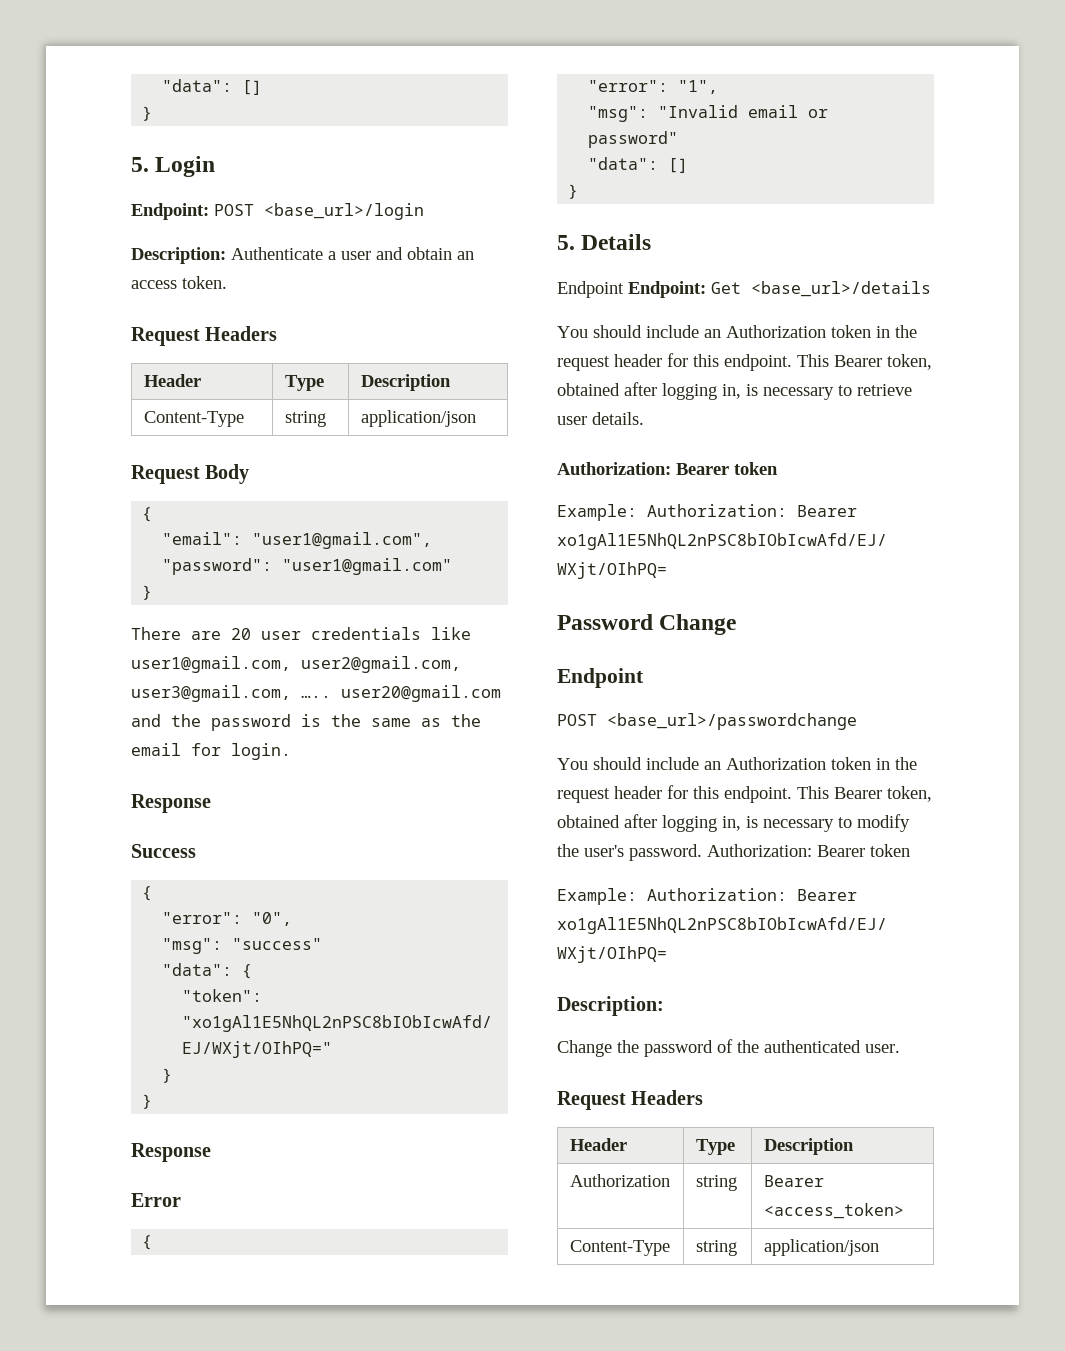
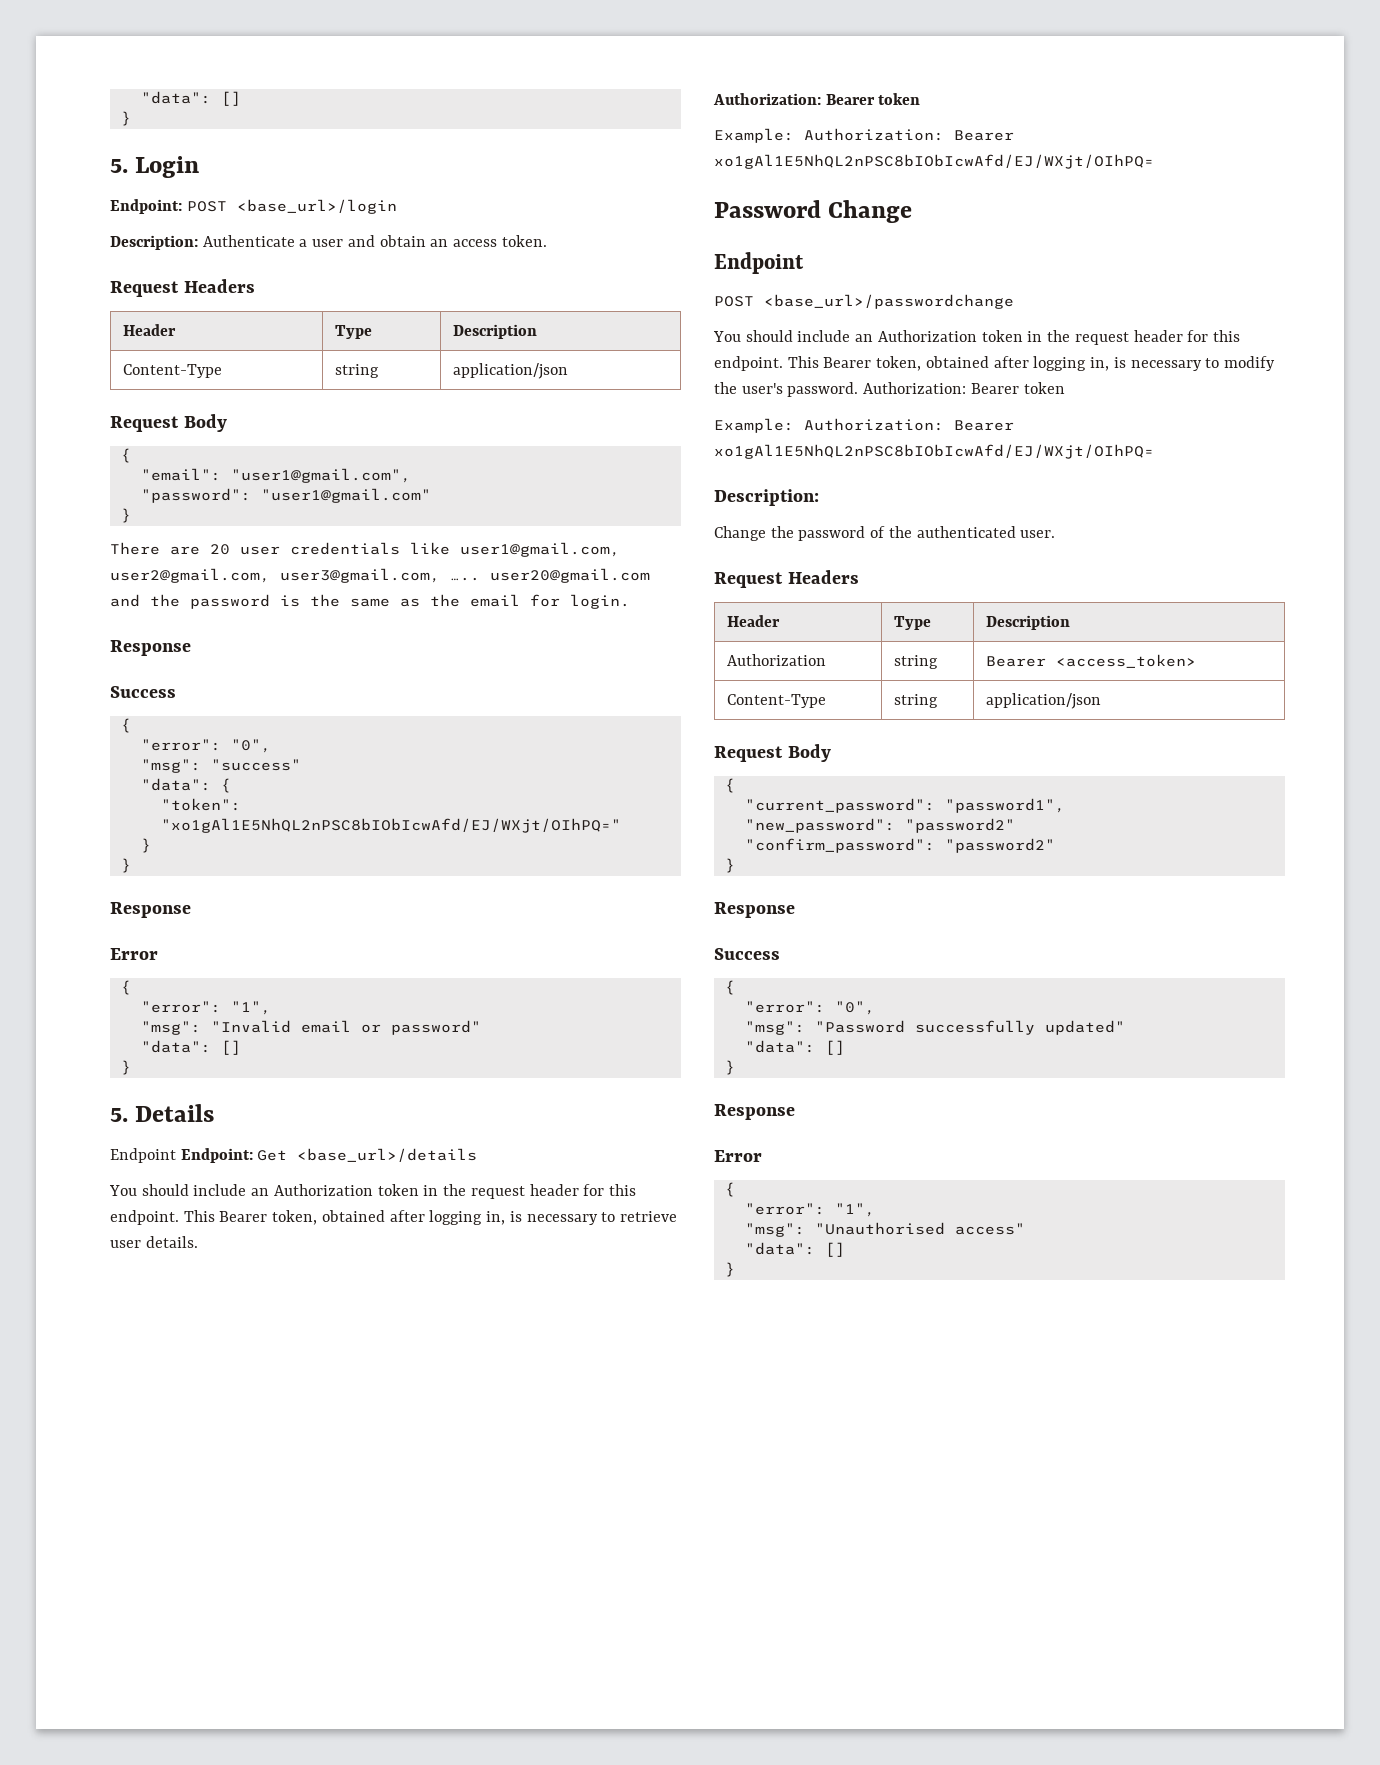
  Authorization | string | Bearer <access_token>
  Content-Type | string | application/json
+ Request Body
+ {
+ "current_password": "password1",
+ "new_password": "password2"
+ "confirm_password": "password2"
+ }
+ Response
+ Success
+ {
+ "error": "0",
+ "msg": "Password successfully updated"
+ "data": []
+ }
+ Response
+ Error
+ {
+ "error": "1",
+ "msg": "Unauthorised access"
+ "data": []
+ }

